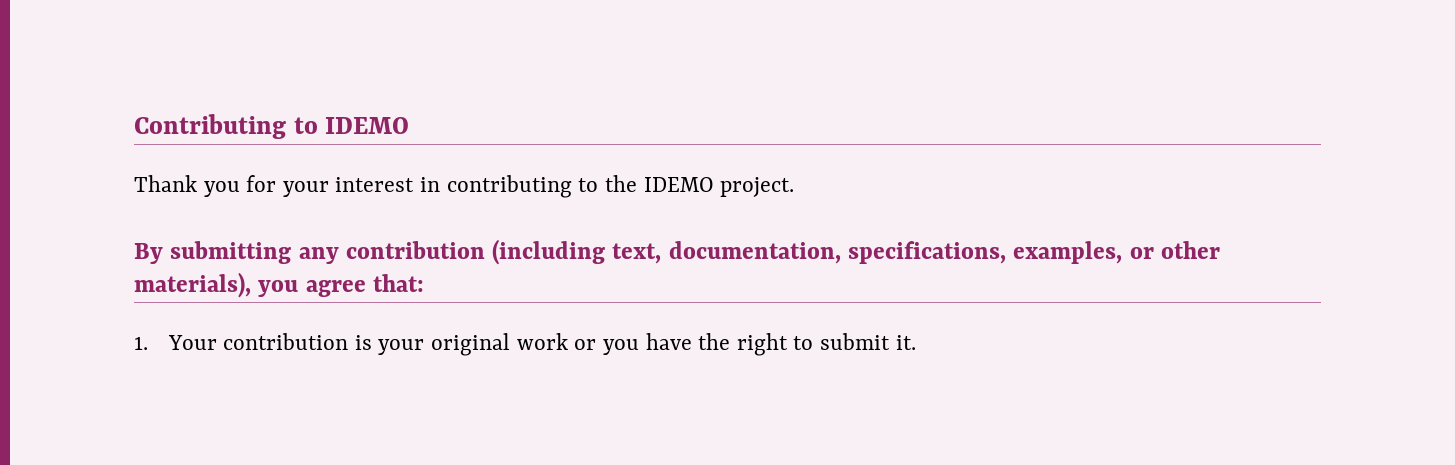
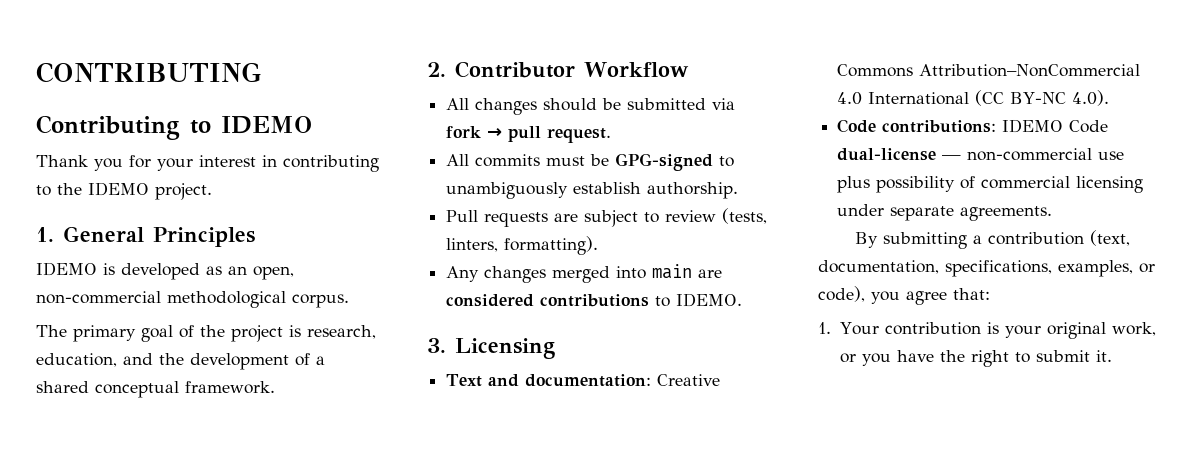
+ CONTRIBUTING
- By submitting any contribution (including text, documentation, specifications, examples, or other materials), you agree that:
+ 1. General Principles
+ IDEMO is developed as an open, non-commercial methodological corpus.
+ The primary goal of the project is research, education, and the development of a shared conceptual framework.
+ 2. Contributor Workflow
+ All changes should be submitted via fork → pull request.
+ All commits must be GPG-signed to unambiguously establish authorship.
+ Pull requests are subject to review (tests, linters, formatting).
+ Any changes merged into main are considered contributions to IDEMO.
+ 3. Licensing
+ Text and documentation: Creative Commons Attribution–NonCommercial 4.0 International (CC BY-NC 4.0).
+ Code contributions: IDEMO Code dual-license — non-commercial use plus possibility of commercial licensing under separate agreements.
+ By submitting a contribution (text, documentation, specifications, examples, or code), you agree that:
- 1. Your contribution is your original work or you have the right to submit it.
+ 1. Your contribution is your original work, or you have the right to submit it.

